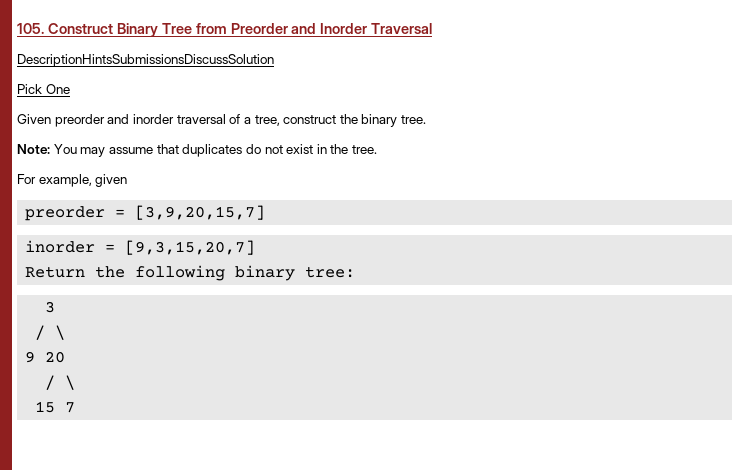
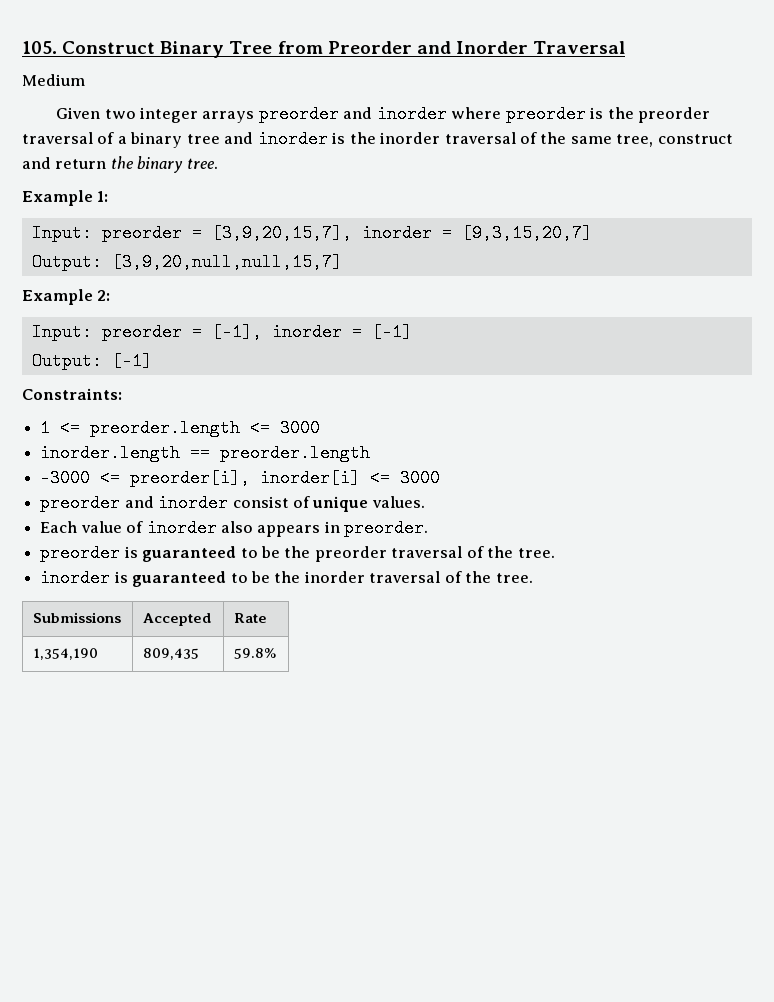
- DescriptionHintsSubmissionsDiscussSolution
- Pick One
- Given preorder and inorder traversal of a tree, construct the binary tree.
- Note: You may assume that duplicates do not exist in the tree.
- For example, given
- preorder = [3,9,20,15,7]
- inorder = [9,3,15,20,7]
+ Medium
+ Given two integer arrays preorder and inorder where preorder is the preorder traversal of a binary tree and inorder is the inorder traversal of the same tree, construct and return the binary tree.
+ Example 1:
+ Input: preorder = [3,9,20,15,7], inorder = [9,3,15,20,7]
- Return the following binary tree:
- 3
- / \
- 9 20
- / \
- 15 7
+ Output: [3,9,20,null,null,15,7]
+ Example 2:
+ Input: preorder = [-1], inorder = [-1]
+ Output: [-1]
+ Constraints:
+ 1 <= preorder.length <= 3000
+ inorder.length == preorder.length
+ -3000 <= preorder[i], inorder[i] <= 3000
+ preorder and inorder consist of unique values.
+ Each value of inorder also appears in preorder.
+ preorder is guaranteed to be the preorder traversal of the tree.
+ inorder is guaranteed to be the inorder traversal of the tree.
+ Submissions | Accepted | Rate
+ 1,354,190 | 809,435 | 59.8%

